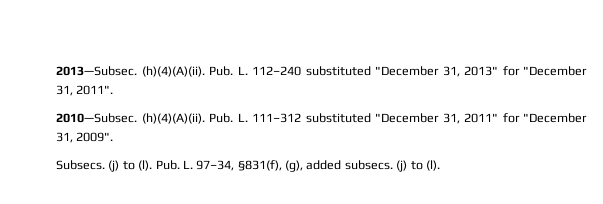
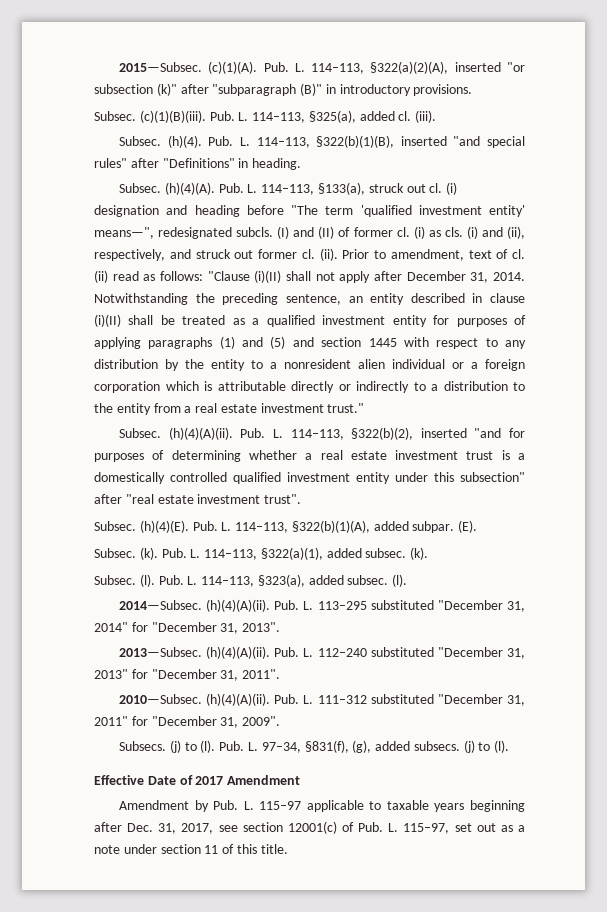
+ 2015—Subsec. (c)(1)(A). Pub. L. 114–113, §322(a)(2)(A), inserted "or subsection (k)" after "subparagraph (B)" in introductory provisions.
+ Subsec. (c)(1)(B)(iii). Pub. L. 114–113, §325(a), added cl. (iii).
+ Subsec. (h)(4). Pub. L. 114–113, §322(b)(1)(B), inserted "and special rules" after "Definitions" in heading.
+ Subsec. (h)(4)(A). Pub. L. 114–113, §133(a), struck out cl. (i) designation and heading before "The term 'qualified investment entity' means—", redesignated subcls. (I) and (II) of former cl. (i) as cls. (i) and (ii), respectively, and struck out former cl. (ii). Prior to amendment, text of cl. (ii) read as follows: "Clause (i)(II) shall not apply after December 31, 2014. Notwithstanding the preceding sentence, an entity described in clause (i)(II) shall be treated as a qualified investment entity for purposes of applying paragraphs (1) and (5) and section 1445 with respect to any distribution by the entity to a nonresident alien individual or a foreign corporation which is attributable directly or indirectly to a distribution to the entity from a real estate investment trust."
+ Subsec. (h)(4)(A)(ii). Pub. L. 114–113, §322(b)(2), inserted "and for purposes of determining whether a real estate investment trust is a domestically controlled qualified investment entity under this subsection" after "real estate investment trust".
+ Subsec. (h)(4)(E). Pub. L. 114–113, §322(b)(1)(A), added subpar. (E).
+ Subsec. (k). Pub. L. 114–113, §322(a)(1), added subsec. (k).
+ Subsec. (l). Pub. L. 114–113, §323(a), added subsec. (l).
+ 2014—Subsec. (h)(4)(A)(ii). Pub. L. 113–295 substituted "December 31, 2014" for "December 31, 2013".
+ Effective Date of 2017 Amendment
+ Amendment by Pub. L. 115–97 applicable to taxable years beginning after Dec. 31, 2017, see section 12001(c) of Pub. L. 115–97, set out as a note under section 11 of this title.

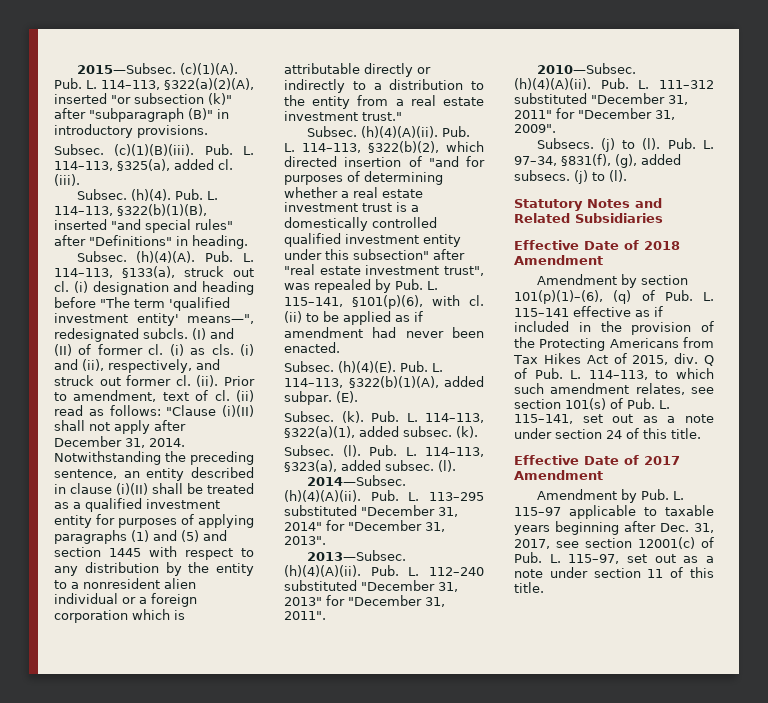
- Pub. L. 114–113, §322(b)(2), inserted "and for purposes of determining whether a real estate investment trust is a domestically controlled qualified investment entity under this subsection" after "real estate investment trust".
+ Pub. L. 114–113, §322(b)(2), which directed insertion of "and for purposes of determining whether a real estate investment trust is a domestically controlled qualified investment entity under this subsection" after "real estate investment trust", was repealed by Pub. L. 115–141, §101(p)(6), with cl. (ii) to be applied as if amendment had never been enacted.
+ Statutory Notes and Related Subsidiaries
+ Effective Date of 2018 Amendment
+ Amendment by section 101(p)(1)–(6), (q) of Pub. L. 115–141 effective as if included in the provision of the Protecting Americans from Tax Hikes Act of 2015, div. Q of Pub. L. 114–113, to which such amendment relates, see section 101(s) of Pub. L. 115–141, set out as a note under section 24 of this title.

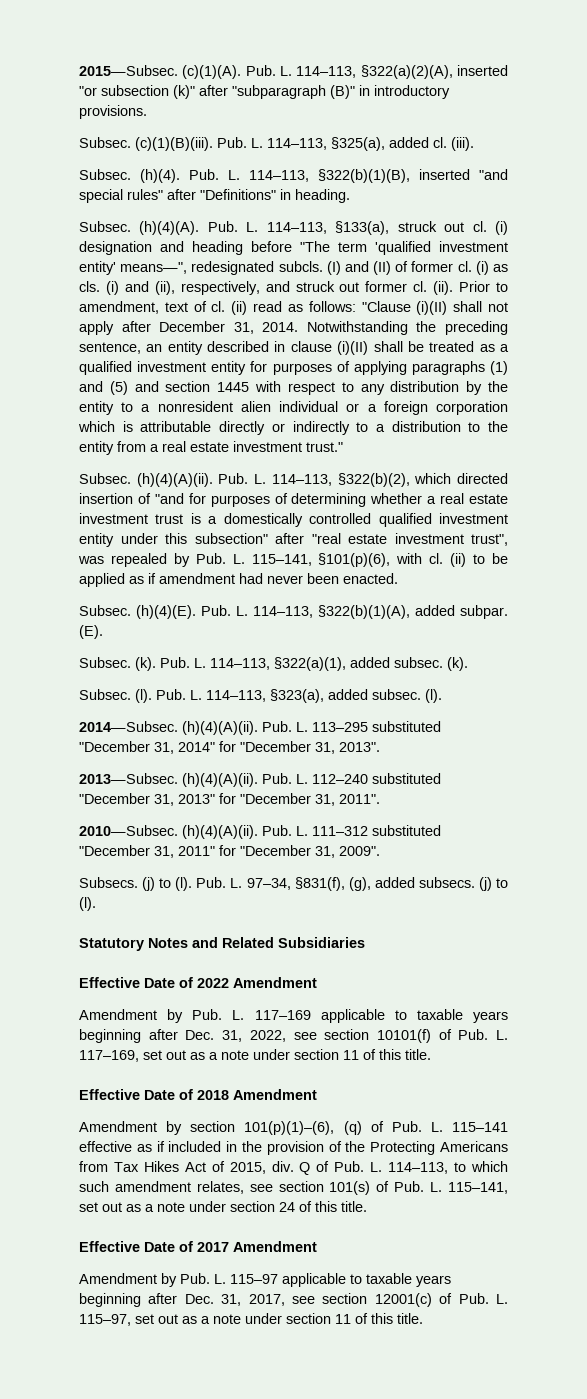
+ Effective Date of 2022 Amendment
+ Amendment by Pub. L. 117–169 applicable to taxable years beginning after Dec. 31, 2022, see section 10101(f) of Pub. L. 117–169, set out as a note under section 11 of this title.

